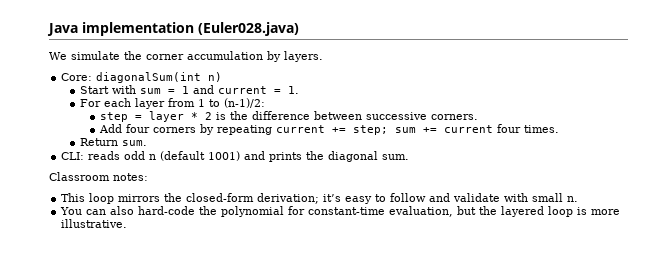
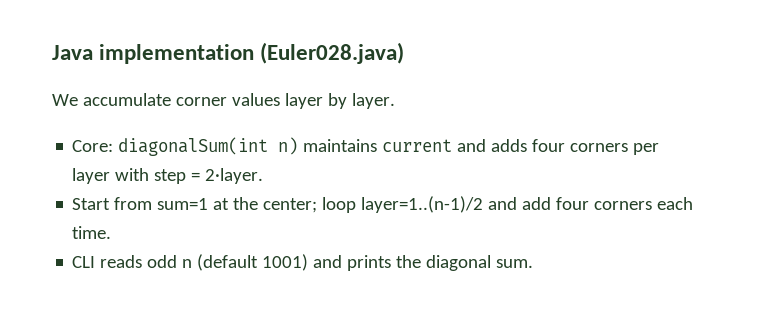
- We simulate the corner accumulation by layers.
- Core: diagonalSum(int n)
- Start with sum = 1 and current = 1.
- For each layer from 1 to (n-1)/2:
- step = layer * 2 is the difference between successive corners.
- Add four corners by repeating current += step; sum += current four times.
- Return sum.
- CLI: reads odd n (default 1001) and prints the diagonal sum.
+ We accumulate corner values layer by layer.
+ Core: diagonalSum(int n) maintains current and adds four corners per layer with step = 2·layer.
+ Start from sum=1 at the center; loop layer=1..(n-1)/2 and add four corners each time.
+ CLI reads odd n (default 1001) and prints the diagonal sum.
- Classroom notes:
- This loop mirrors the closed-form derivation; it’s easy to follow and validate with small n.
- You can also hard-code the polynomial for constant-time evaluation, but the layered loop is more illustrative.

